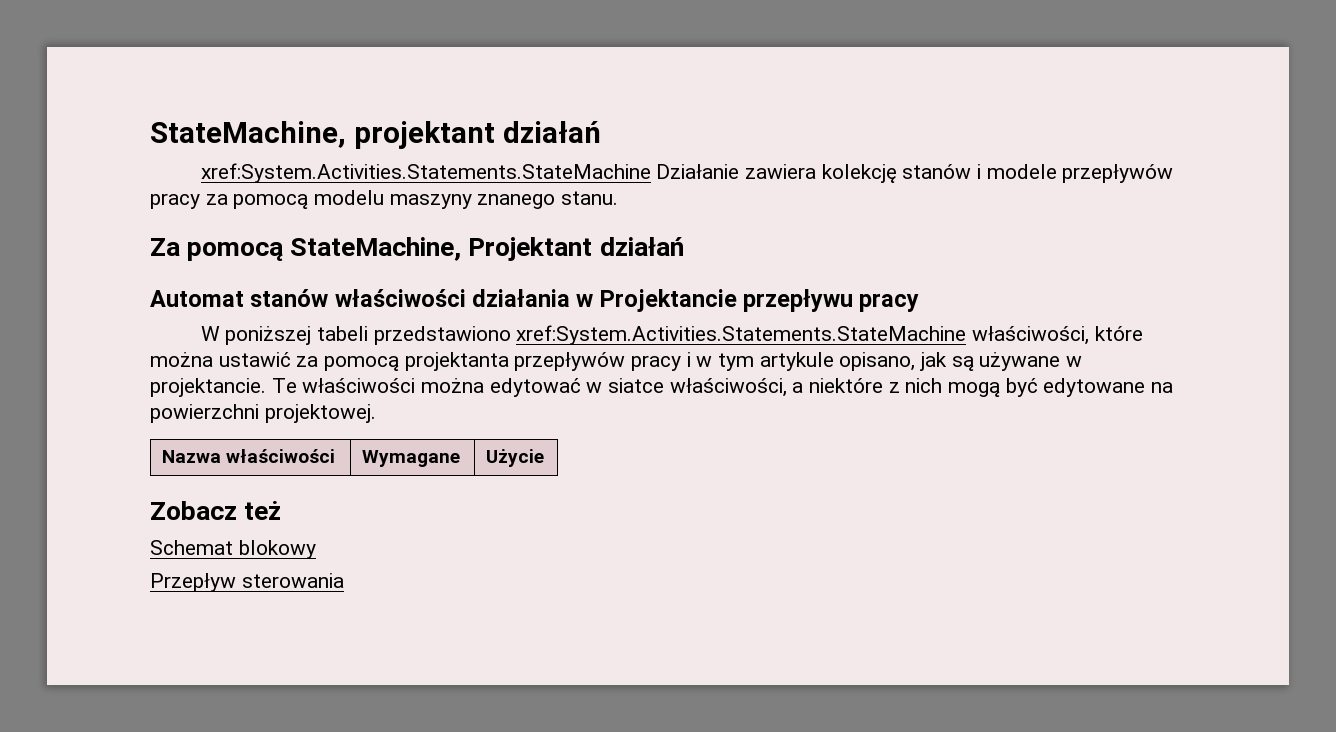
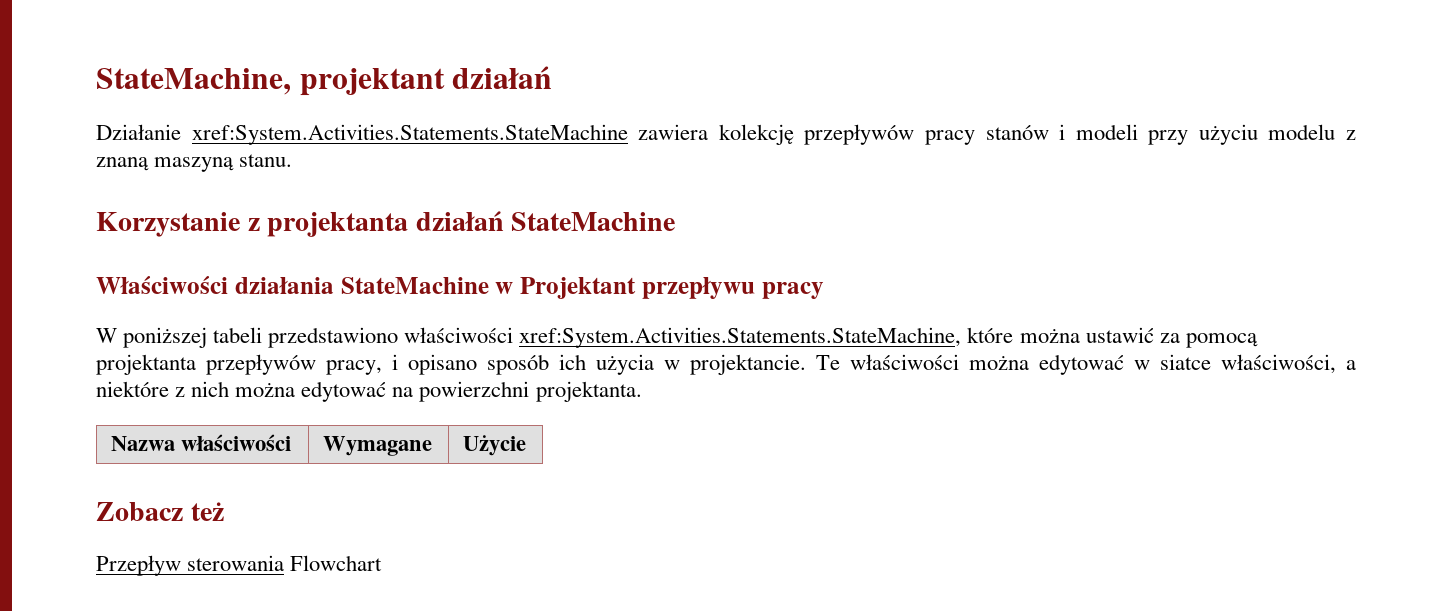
- xref:System.Activities.Statements.StateMachine Działanie zawiera kolekcję stanów i modele przepływów pracy za pomocą modelu maszyny znanego stanu.
- Za pomocą StateMachine, Projektant działań
- Automat stanów właściwości działania w Projektancie przepływu pracy
+ Działanie xref:System.Activities.Statements.StateMachine zawiera kolekcję przepływów pracy stanów i modeli przy użyciu modelu z znaną maszyną stanu.
+ Korzystanie z projektanta działań StateMachine
+ Właściwości działania StateMachine w Projektant przepływu pracy
- W poniższej tabeli przedstawiono xref:System.Activities.Statements.StateMachine właściwości, które można ustawić za pomocą projektanta przepływów pracy i w tym artykule opisano, jak są używane w projektancie.
+ W poniższej tabeli przedstawiono właściwości xref:System.Activities.Statements.StateMachine, które można ustawić za pomocą projektanta przepływów pracy, i opisano sposób ich użycia w projektancie.
- Te właściwości można edytować w siatce właściwości, a niektóre z nich mogą być edytowane na powierzchni projektowej.
+ Te właściwości można edytować w siatce właściwości, a niektóre z nich można edytować na powierzchni projektanta.
- Schemat blokowy
- Przepływ sterowania
+ Przepływ sterowania Flowchart

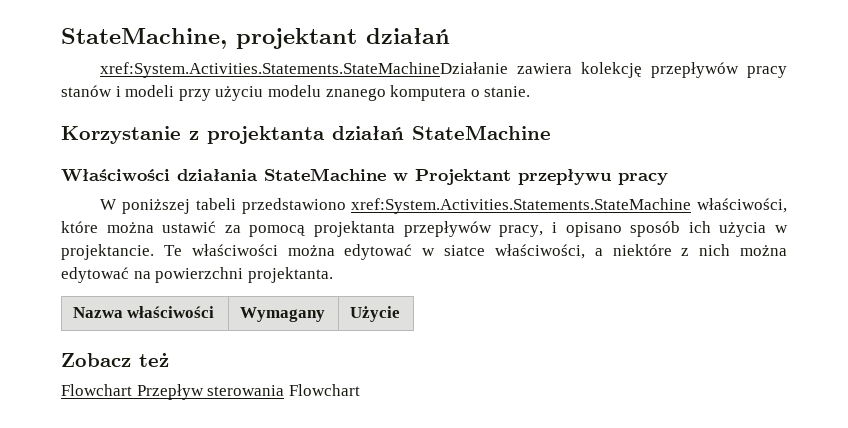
- Działanie xref:System.Activities.Statements.StateMachine zawiera kolekcję przepływów pracy stanów i modeli przy użyciu modelu z znaną maszyną stanu.
+ xref:System.Activities.Statements.StateMachineDziałanie zawiera kolekcję przepływów pracy stanów i modeli przy użyciu modelu znanego komputera o stanie.
- W poniższej tabeli przedstawiono właściwości xref:System.Activities.Statements.StateMachine, które można ustawić za pomocą projektanta przepływów pracy, i opisano sposób ich użycia w projektancie.
+ W poniższej tabeli przedstawiono xref:System.Activities.Statements.StateMachine właściwości, które można ustawić za pomocą projektanta przepływów pracy, i opisano sposób ich użycia w projektancie.
- Nazwa właściwości | Wymagane | Użycie
+ Nazwa właściwości | Wymagany | Użycie
- Przepływ sterowania Flowchart
+ Flowchart Przepływ sterowania Flowchart

